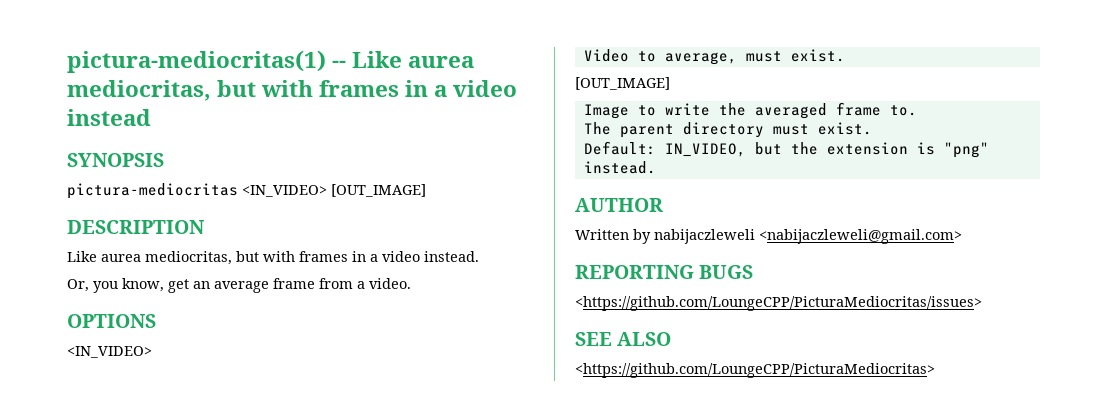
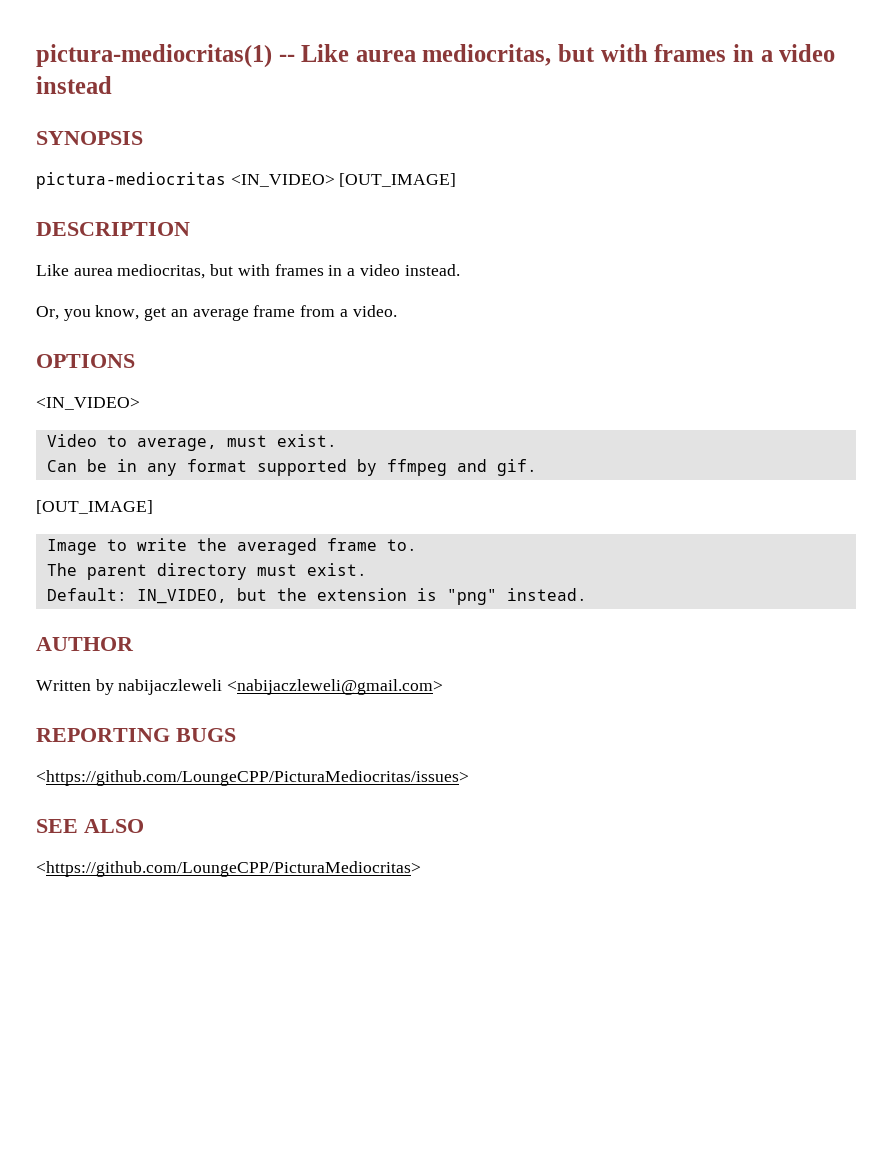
+ Can be in any format supported by ffmpeg and gif.

